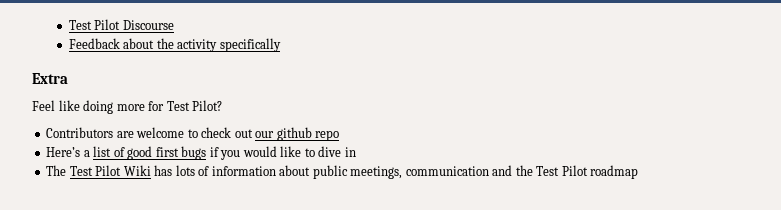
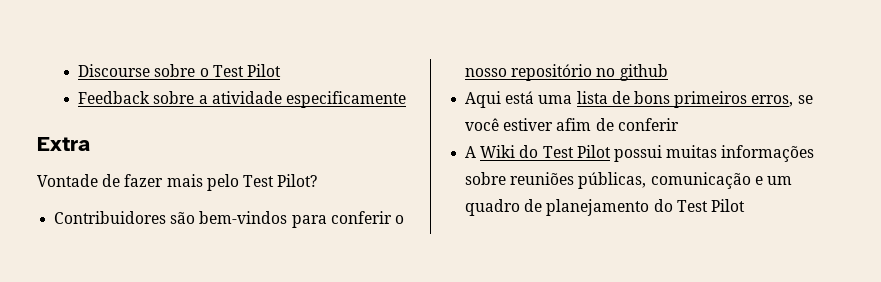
- Test Pilot Discourse
+ Discourse sobre o Test Pilot
- Feedback about the activity specifically
+ Feedback sobre a atividade especificamente
  Extra
- Feel like doing more for Test Pilot?
- Contributors are welcome to check out our github repo
- Here’s a list of good first bugs if you would like to dive in
- The Test Pilot Wiki has lots of information about public meetings, communication and the Test Pilot roadmap
+ Vontade de fazer mais pelo Test Pilot?
+ Contribuidores são bem-vindos para conferir o nosso repositório no github
+ Aqui está uma lista de bons primeiros erros, se você estiver afim de conferir
+ A Wiki do Test Pilot possui muitas informações sobre reuniões públicas, comunicação e um quadro de planejamento do Test Pilot

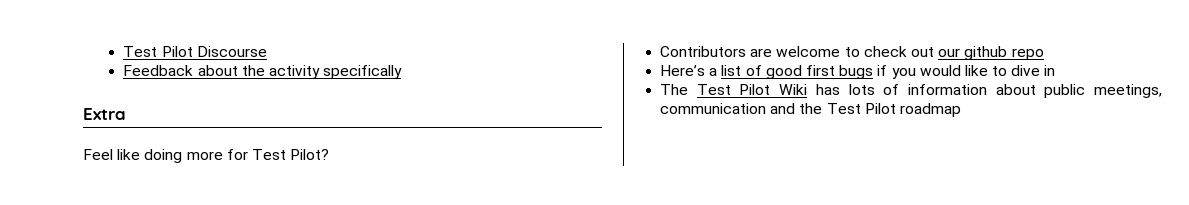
- Discourse sobre o Test Pilot
+ Test Pilot Discourse
- Feedback sobre a atividade especificamente
+ Feedback about the activity specifically
  Extra
- Vontade de fazer mais pelo Test Pilot?
- Contribuidores são bem-vindos para conferir o nosso repositório no github
- Aqui está uma lista de bons primeiros erros, se você estiver afim de conferir
- A Wiki do Test Pilot possui muitas informações sobre reuniões públicas, comunicação e um quadro de planejamento do Test Pilot
+ Feel like doing more for Test Pilot?
+ Contributors are welcome to check out our github repo
+ Here’s a list of good first bugs if you would like to dive in
+ The Test Pilot Wiki has lots of information about public meetings, communication and the Test Pilot roadmap

